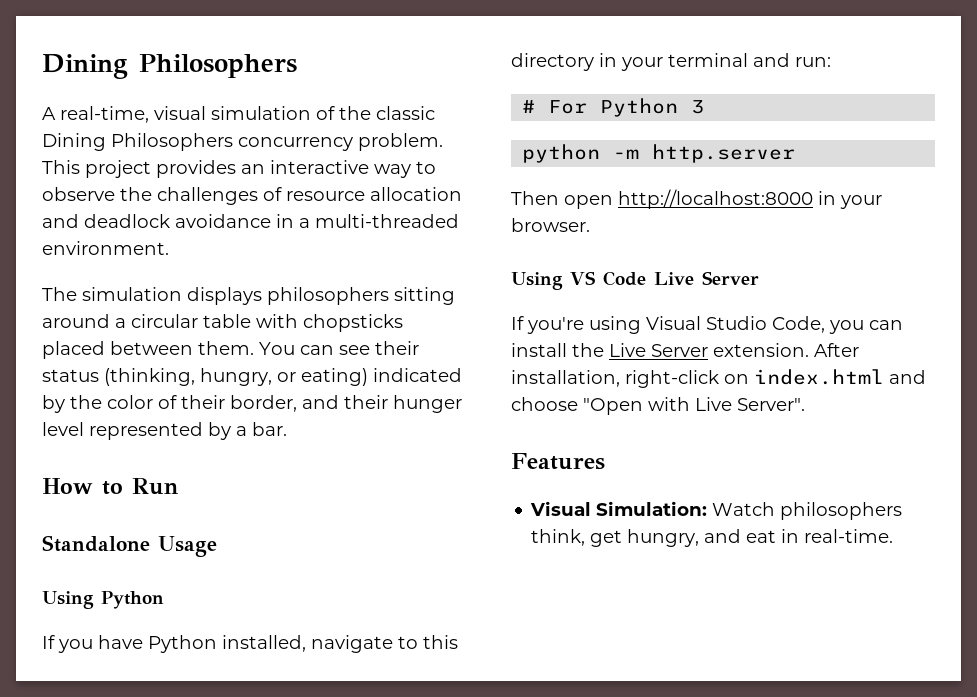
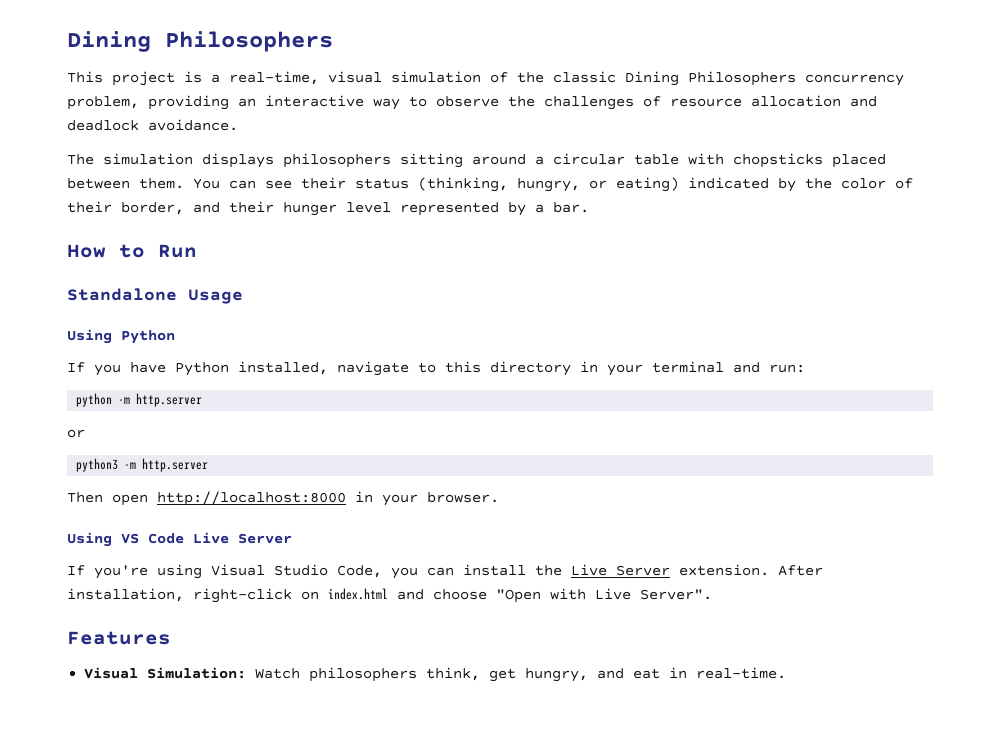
- A real-time, visual simulation of the classic Dining Philosophers concurrency problem. This project provides an interactive way to observe the challenges of resource allocation and deadlock avoidance in a multi-threaded environment.
+ This project is a real-time, visual simulation of the classic Dining Philosophers concurrency problem, providing an interactive way to observe the challenges of resource allocation and deadlock avoidance.
- # For Python 3
  python -m http.server
+ or
+ python3 -m http.server

